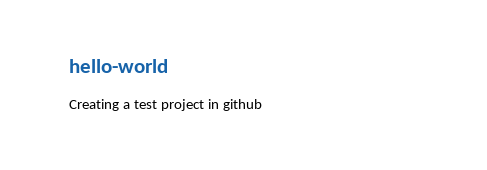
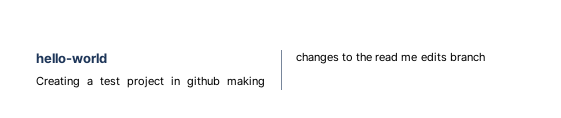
- Creating a test project in github
+ Creating a test project in github making changes to the read me edits branch

